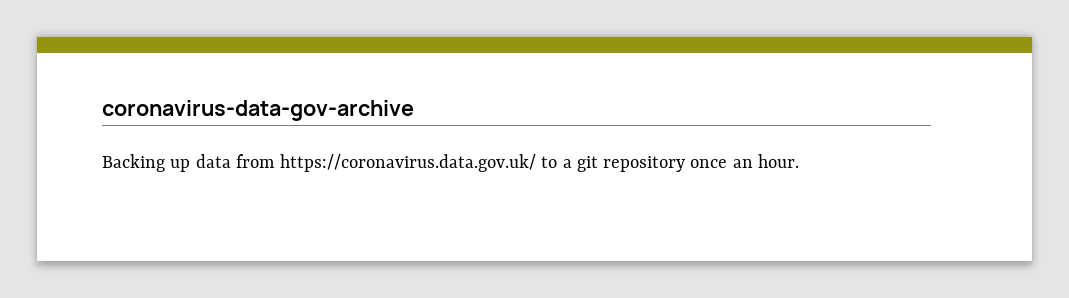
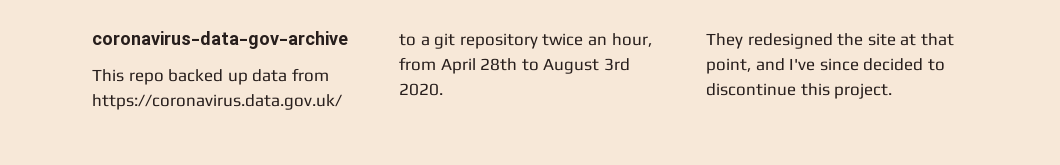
- Backing up data from https://coronavirus.data.gov.uk/ to a git repository once an hour.
+ This repo backed up data from https://coronavirus.data.gov.uk/ to a git repository twice an hour, from April 28th to August 3rd 2020.
+ They redesigned the site at that point, and I've since decided to discontinue this project.

